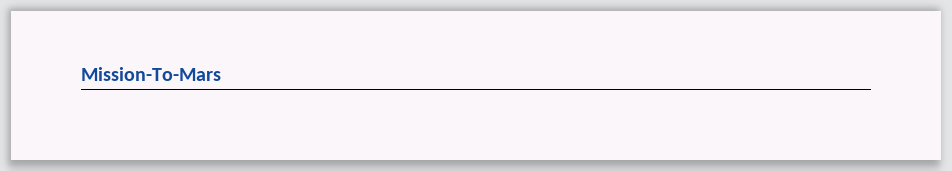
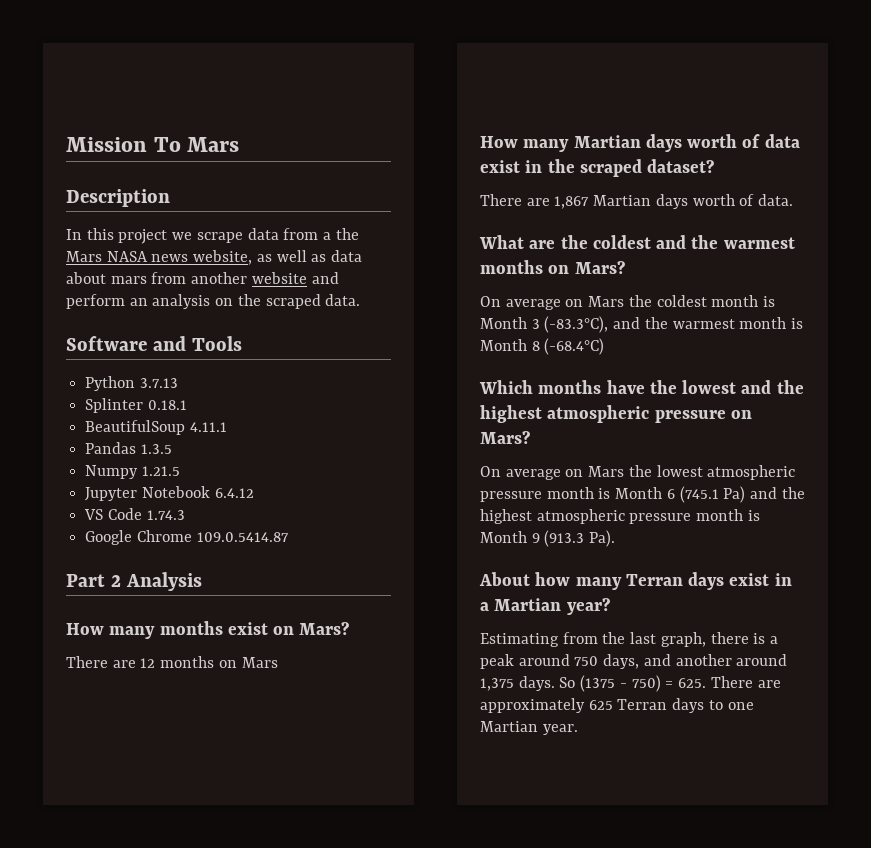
- Mission-To-Mars
+ Mission To Mars
+ Description
+ In this project we scrape data from a the Mars NASA news website, as well as data about mars from another website and perform an analysis on the scraped data.
+ Software and Tools
+ Python 3.7.13
+ Splinter 0.18.1
+ BeautifulSoup 4.11.1
+ Pandas 1.3.5
+ Numpy 1.21.5
+ Jupyter Notebook 6.4.12
+ VS Code 1.74.3
+ Google Chrome 109.0.5414.87
+ Part 2 Analysis
+ How many months exist on Mars?
+ There are 12 months on Mars
+ How many Martian days worth of data exist in the scraped dataset?
+ There are 1,867 Martian days worth of data.
+ What are the coldest and the warmest months on Mars?
+ On average on Mars the coldest month is Month 3 (-83.3°C), and the warmest month is Month 8 (-68.4°C)
+ Which months have the lowest and the highest atmospheric pressure on Mars?
+ On average on Mars the lowest atmospheric pressure month is Month 6 (745.1 Pa) and the highest atmospheric pressure month is Month 9 (913.3 Pa).
+ About how many Terran days exist in a Martian year?
+ Estimating from the last graph, there is a peak around 750 days, and another around 1,375 days. So (1375 - 750) = 625. There are approximately 625 Terran days to one Martian year.

